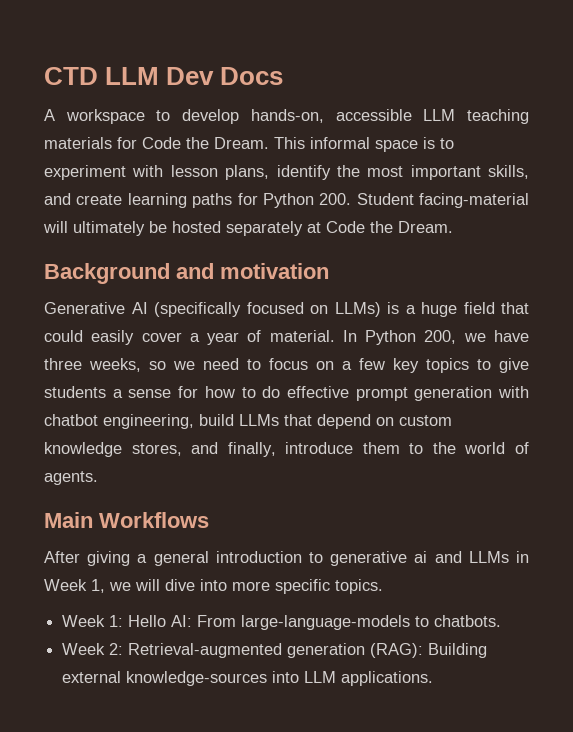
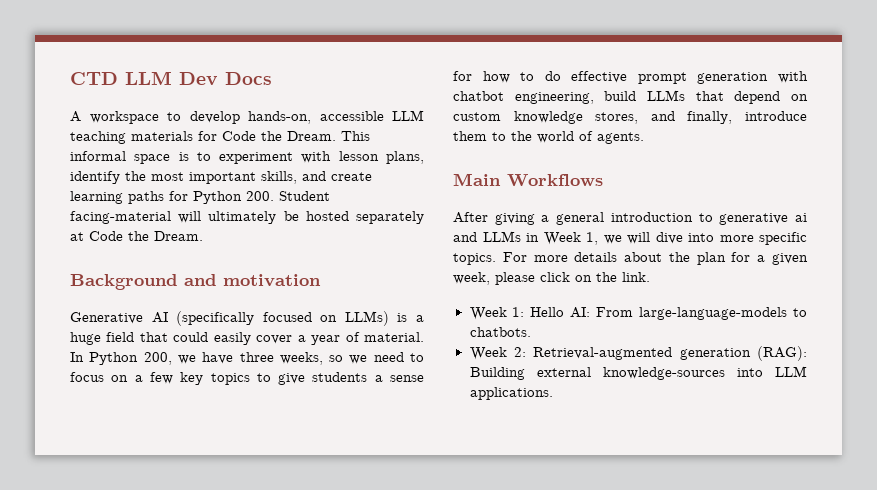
+ For more details about the plan for a given week, please click on the link.

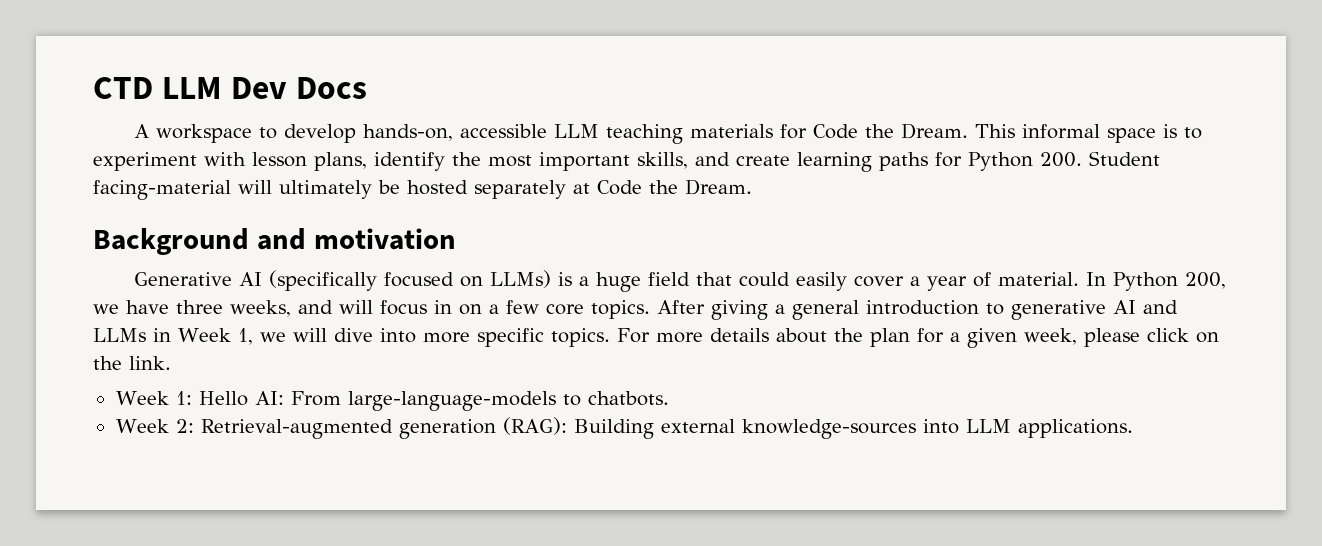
- In Python 200, we have three weeks, so we need to focus on a few key topics to give students a sense for how to do effective prompt generation with chatbot engineering, build LLMs that depend on custom knowledge stores, and finally, introduce them to the world of agents.
- Main Workflows
- After giving a general introduction to generative ai and LLMs in Week 1, we will dive into more specific topics.
+ In Python 200, we have three weeks, and will focus in on a few core topics. After giving a general introduction to generative AI and LLMs in Week 1, we will dive into more specific topics.

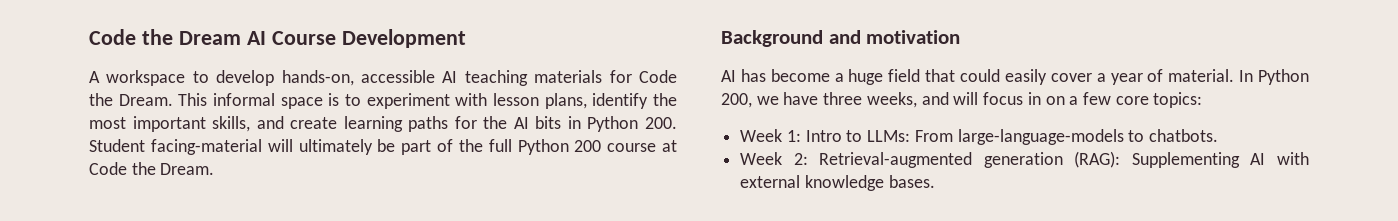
- CTD LLM Dev Docs
+ Code the Dream AI Course Development
- A workspace to develop hands-on, accessible LLM teaching materials for Code the Dream.
+ A workspace to develop hands-on, accessible AI teaching materials for Code the Dream.
- This informal space is to experiment with lesson plans, identify the most important skills, and create learning paths for Python 200. Student facing-material will ultimately be hosted separately at Code the Dream.
+ This informal space is to experiment with lesson plans, identify the most important skills, and create learning paths for the AI bits in Python 200. Student facing-material will ultimately be part of the full Python 200 course at Code the Dream.
- Generative AI (specifically focused on LLMs) is a huge field that could easily cover a year of material.
+ AI has become a huge field that could easily cover a year of material.
- In Python 200, we have three weeks, and will focus in on a few core topics. After giving a general introduction to generative AI and LLMs in Week 1, we will dive into more specific topics. For more details about the plan for a given week, please click on the link.
+ In Python 200, we have three weeks, and will focus in on a few core topics:
- Week 1: Hello AI: From large-language-models to chatbots.
+ Week 1: Intro to LLMs: From large-language-models to chatbots.
- Week 2: Retrieval-augmented generation (RAG): Building external knowledge-sources into LLM applications.
+ Week 2: Retrieval-augmented generation (RAG): Supplementing AI with external knowledge bases.

